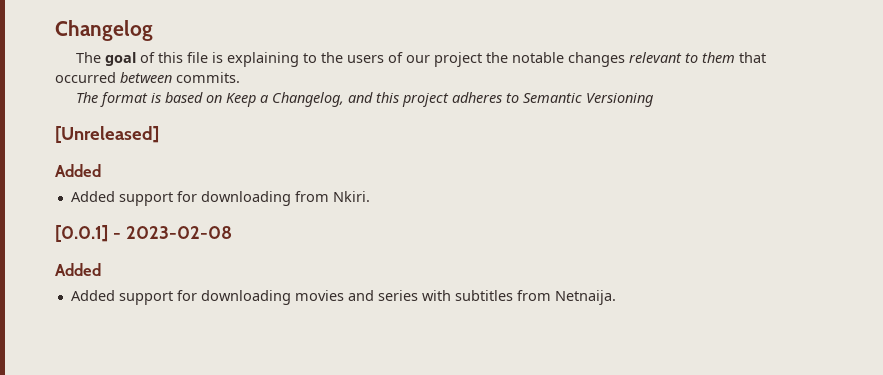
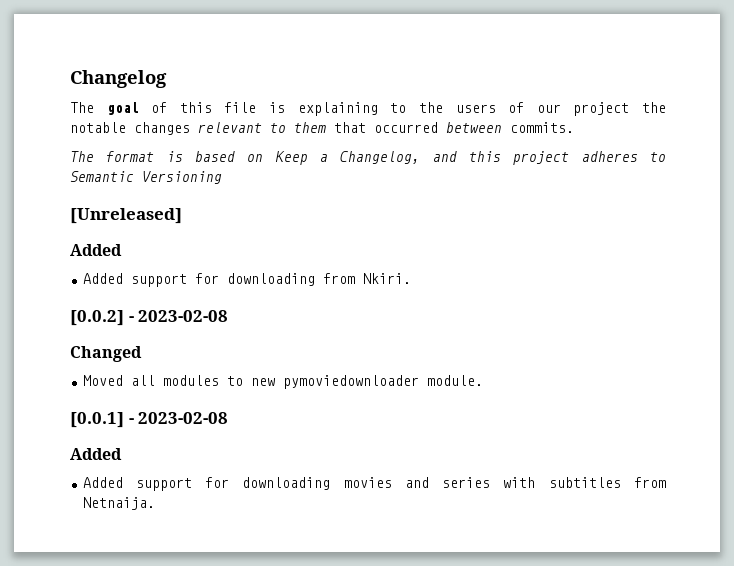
+ [0.0.2] - 2023-02-08
+ Changed
+ Moved all modules to new pymoviedownloader module.

